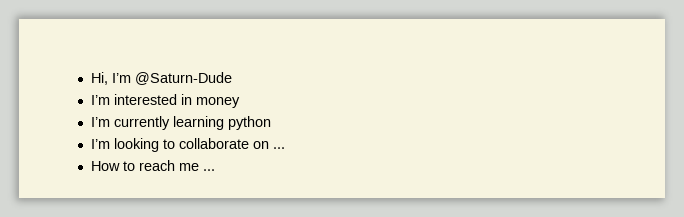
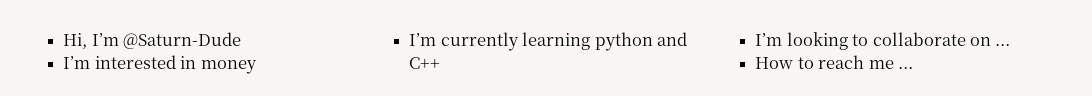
- I’m currently learning python
+ I’m currently learning python and C++

